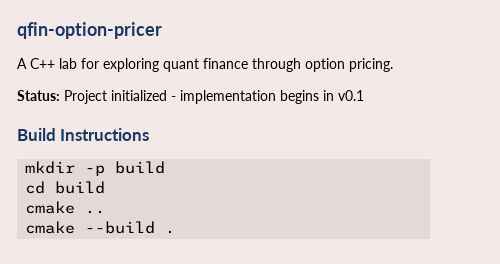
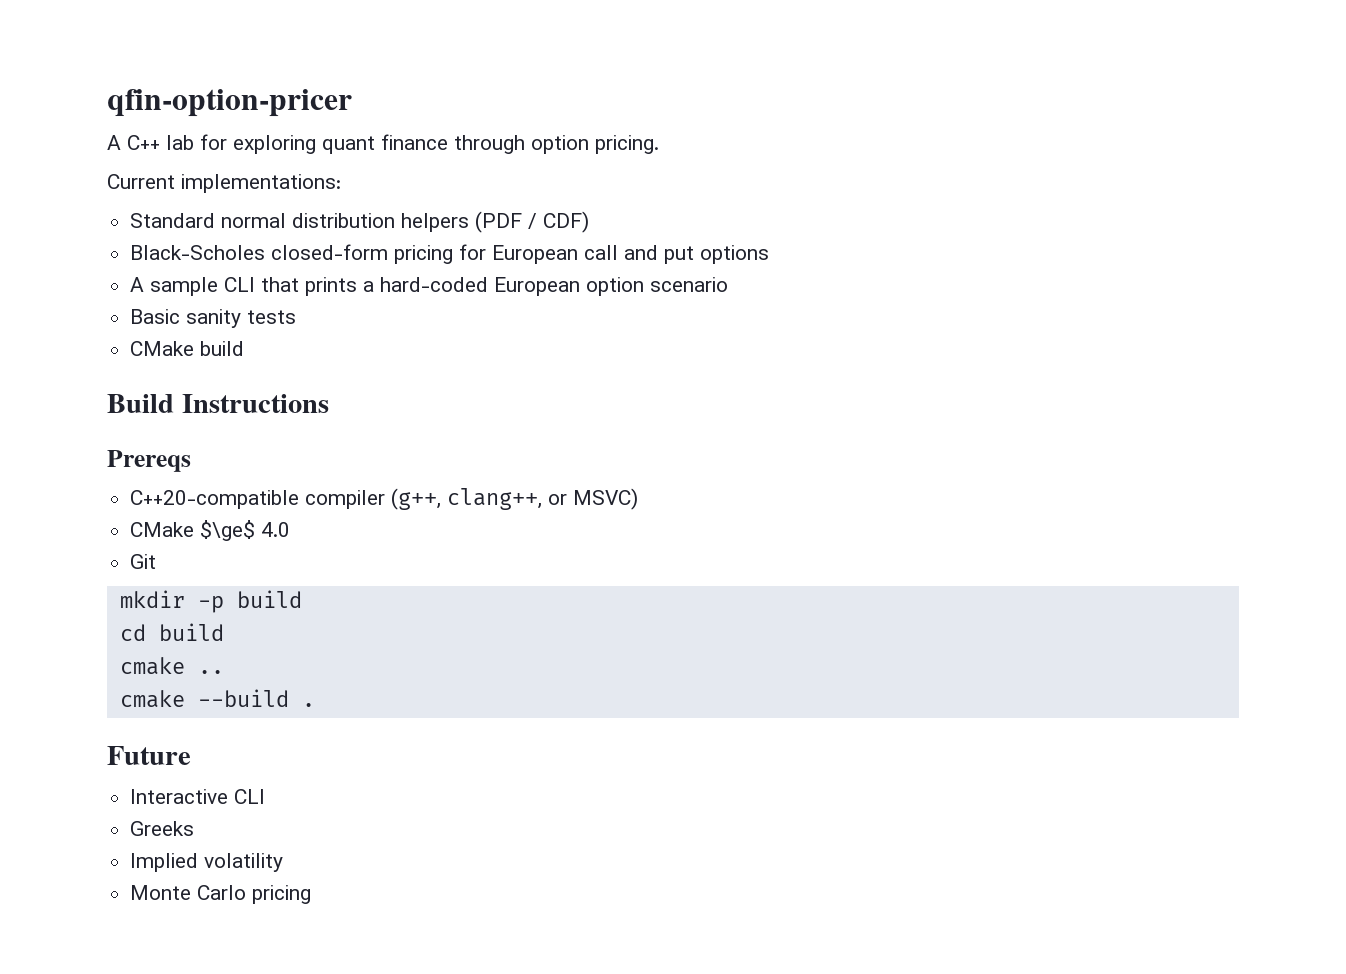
- Status: Project initialized - implementation begins in v0.1
+ Current implementations:
+ Standard normal distribution helpers (PDF / CDF)
+ Black-Scholes closed-form pricing for European call and put options
+ A sample CLI that prints a hard-coded European option scenario
+ Basic sanity tests
+ CMake build
  Build Instructions
+ Prereqs
+ C++20-compatible compiler (g++, clang++, or MSVC)
+ CMake $\ge$ 4.0
+ Git
+ Future
+ Interactive CLI
+ Greeks
+ Implied volatility
+ Monte Carlo pricing

